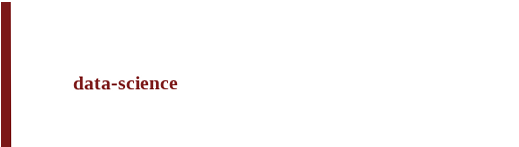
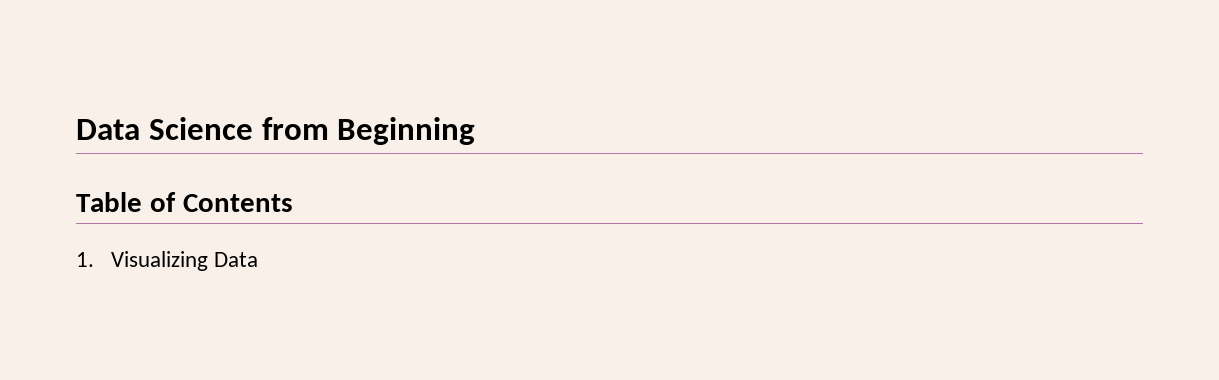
- data-science
+ Data Science from Beginning
+ Table of Contents
+ 1. Visualizing Data

